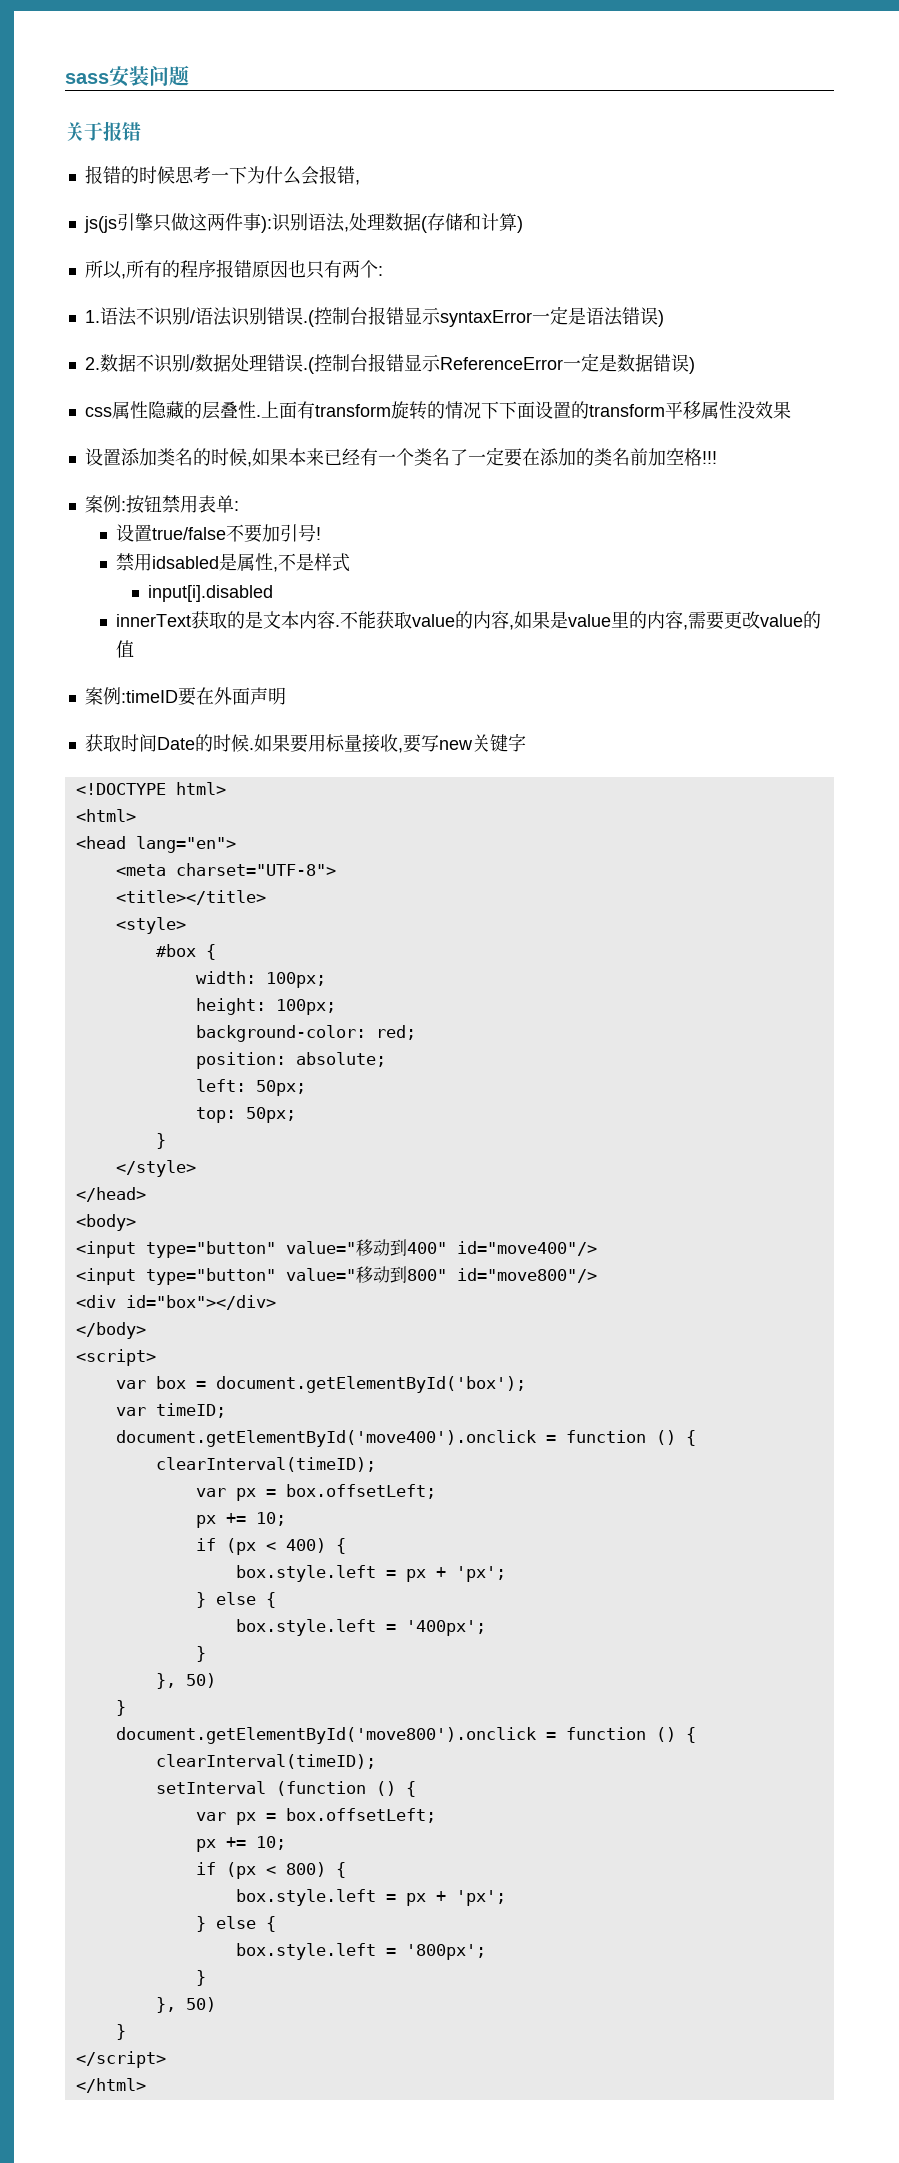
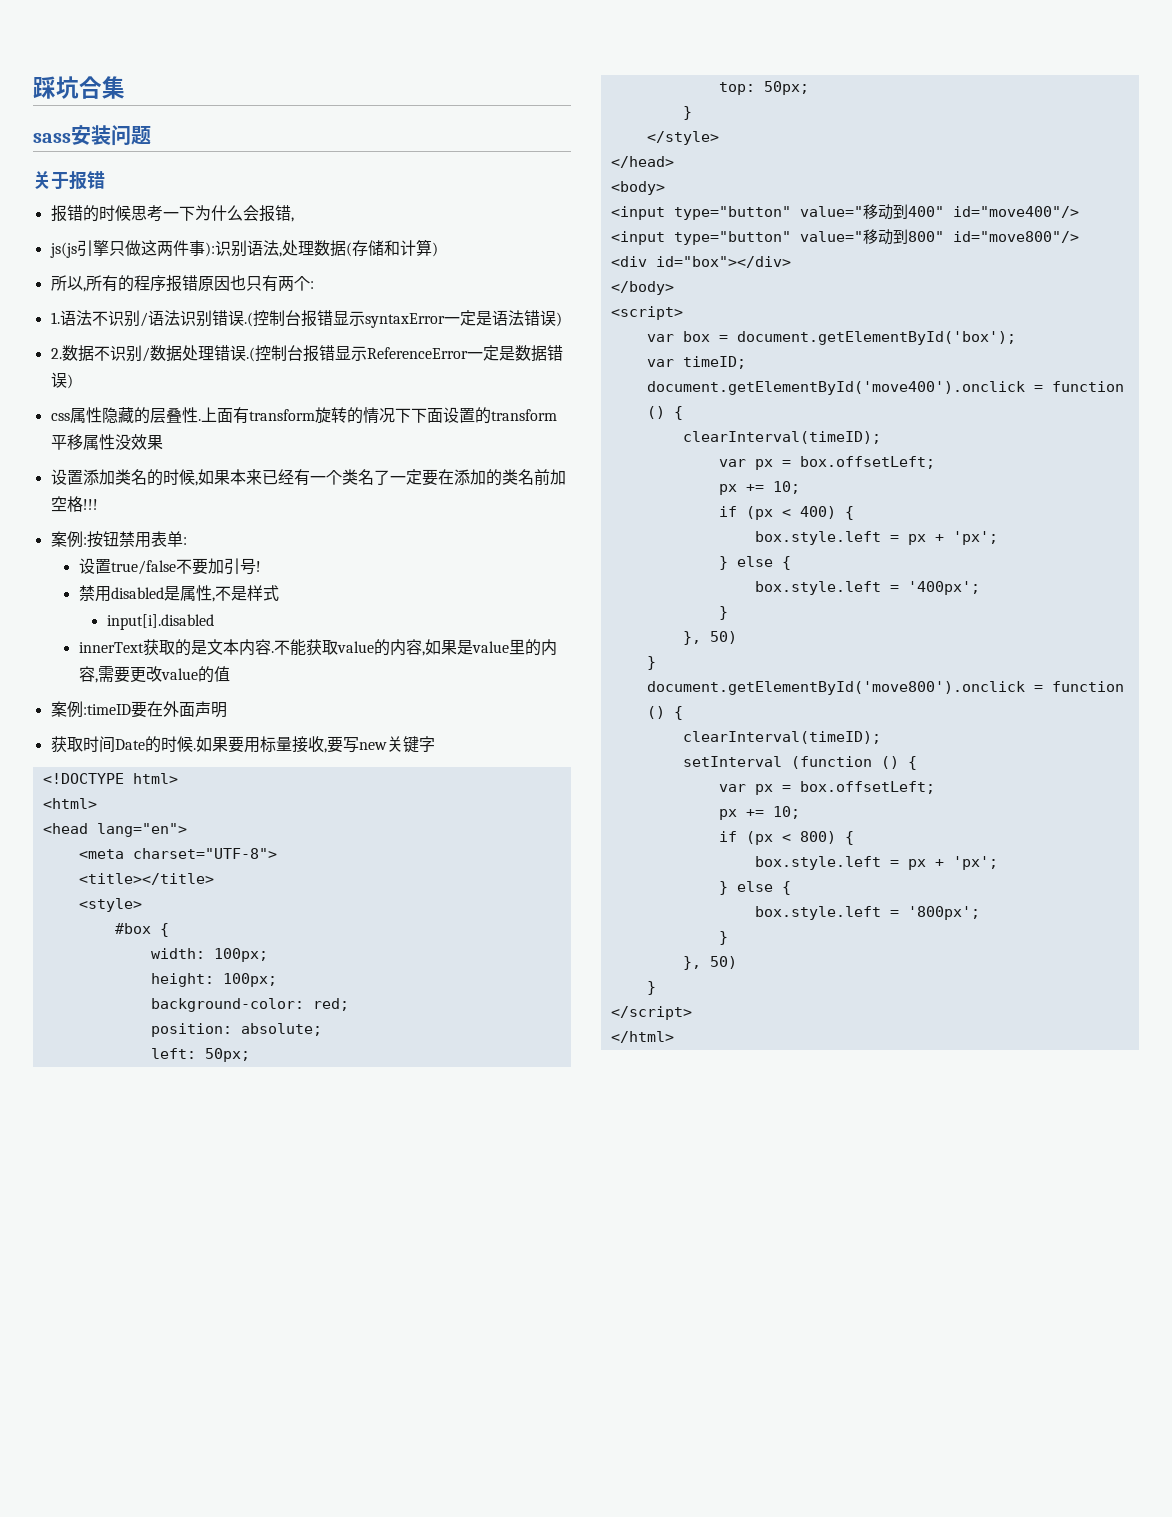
+ 踩坑合集
- 禁用idsabled是属性,不是样式
+ 禁用disabled是属性,不是样式

